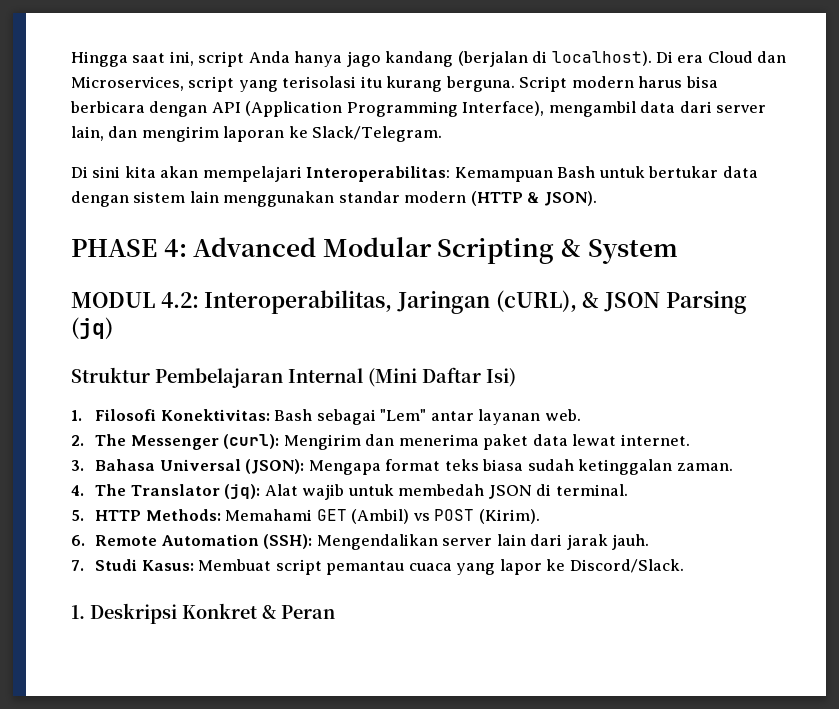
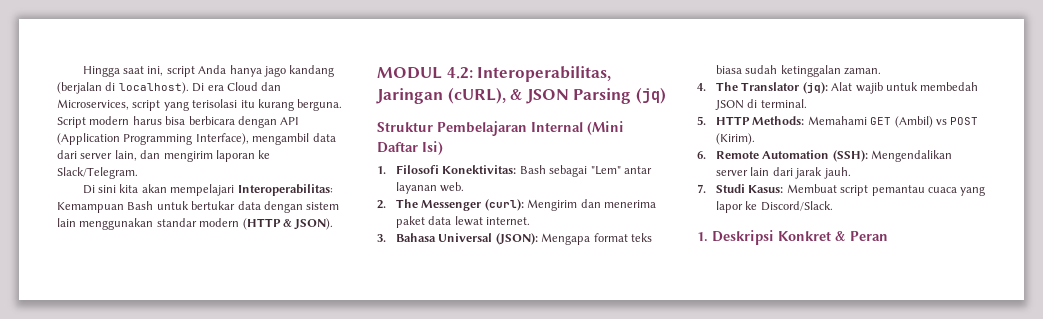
- PHASE 4: Advanced Modular Scripting & System

